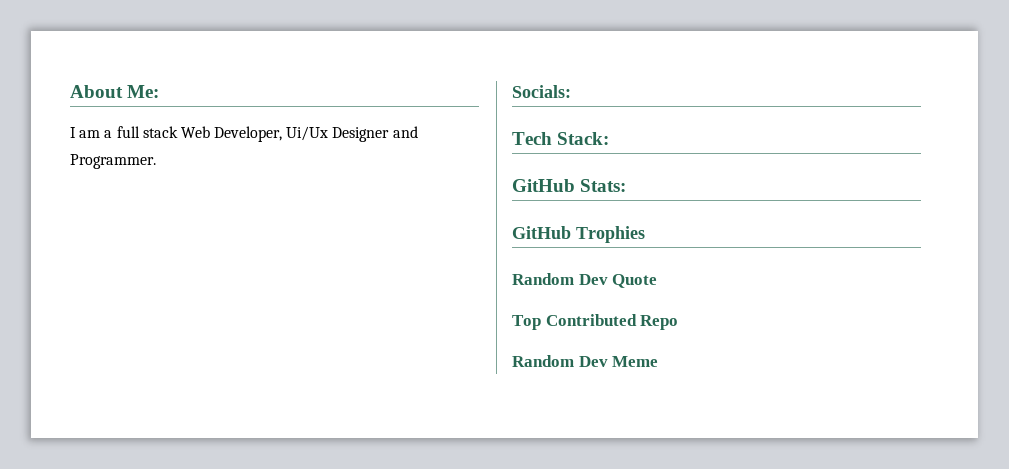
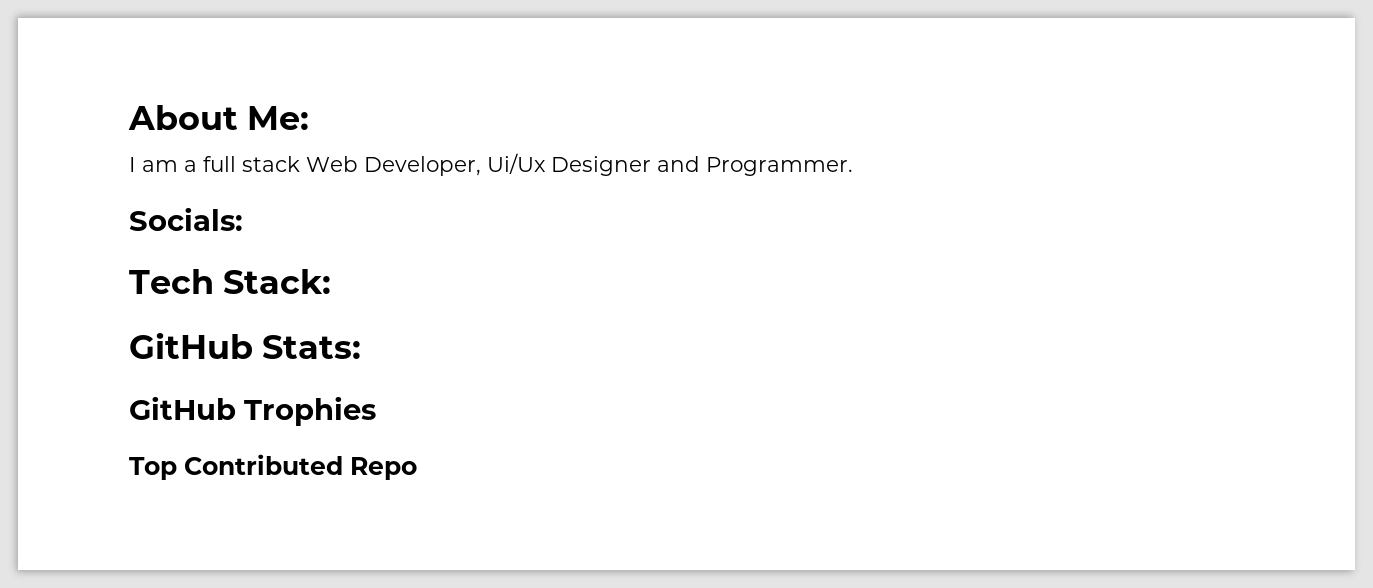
- Random Dev Quote
- Random Dev Meme

